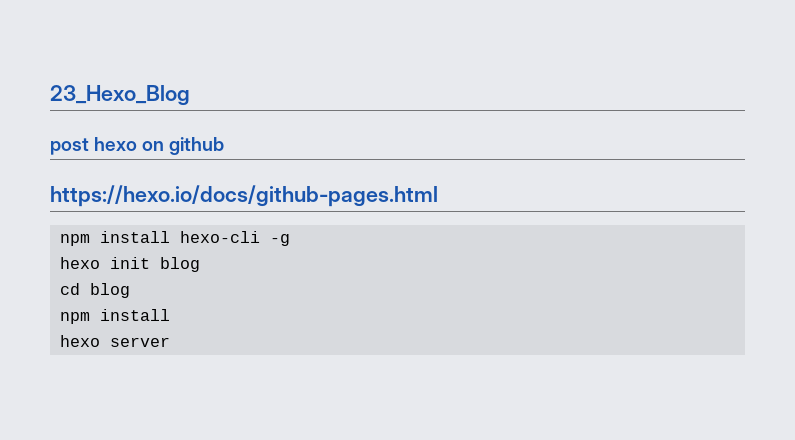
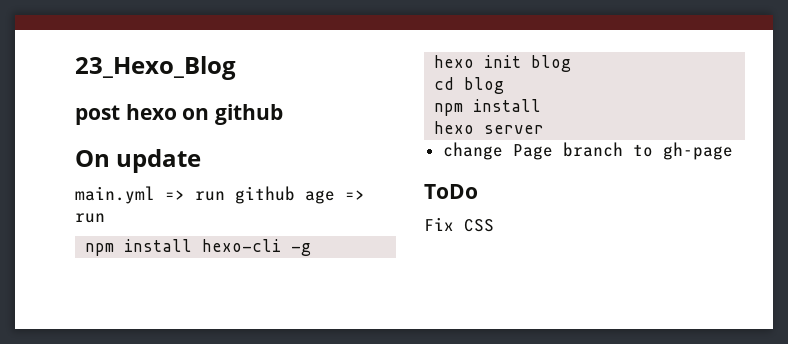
- https://hexo.io/docs/github-pages.html
+ On update
+ main.yml => run github age => run
+ change Page branch to gh-page
+ ToDo
+ Fix CSS

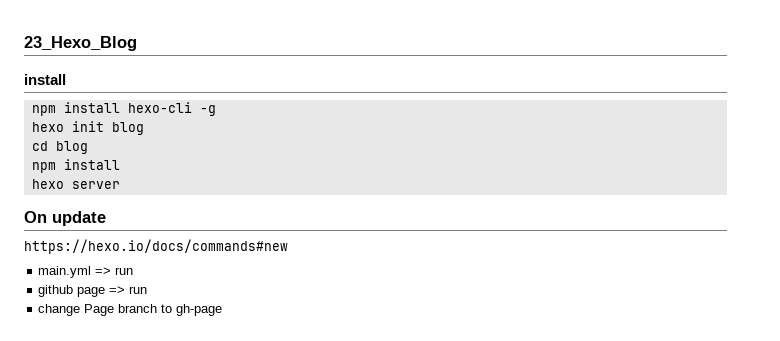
  23_Hexo_Blog
- post hexo on github
- On update
- main.yml => run github age => run
+ install
+ On update
+ https://hexo.io/docs/commands#new
+ main.yml => run
+ github page => run
- ToDo
- Fix CSS

